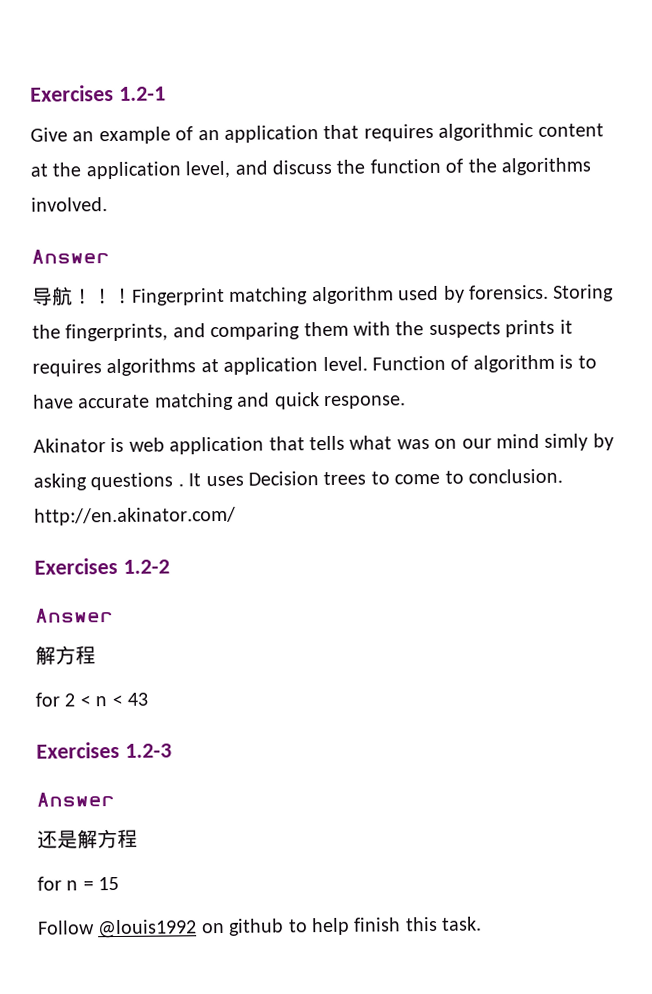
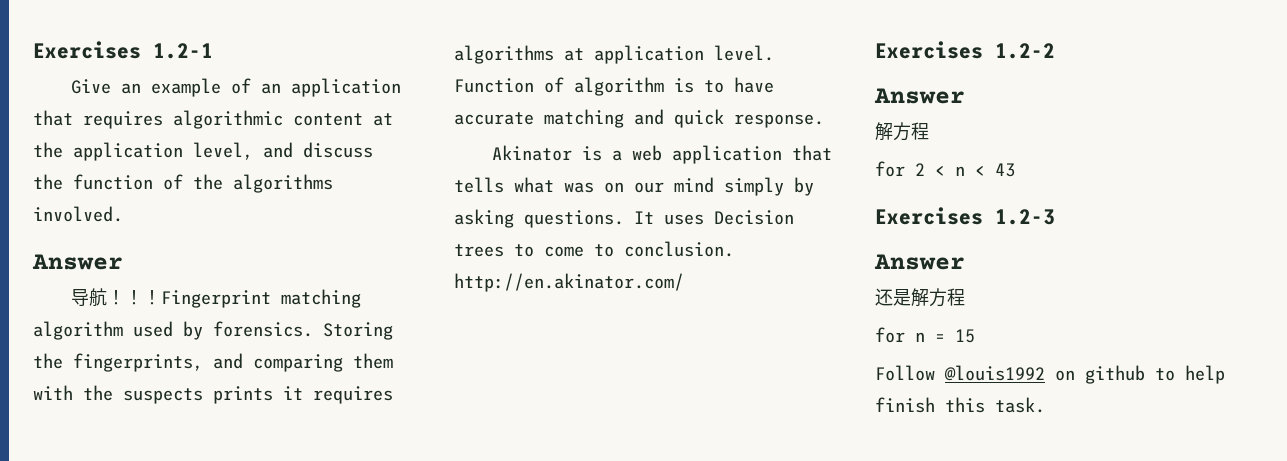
- Akinator is web application that tells what was on our mind simly by asking questions .
+ Akinator is a web application that tells what was on our mind simply by asking questions.

